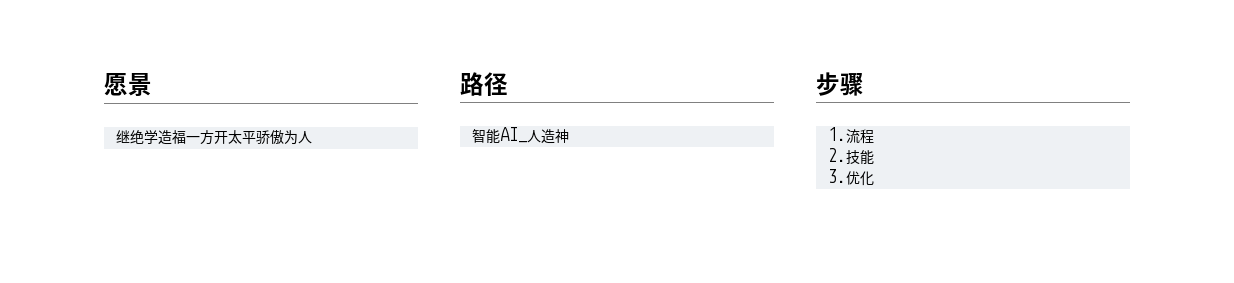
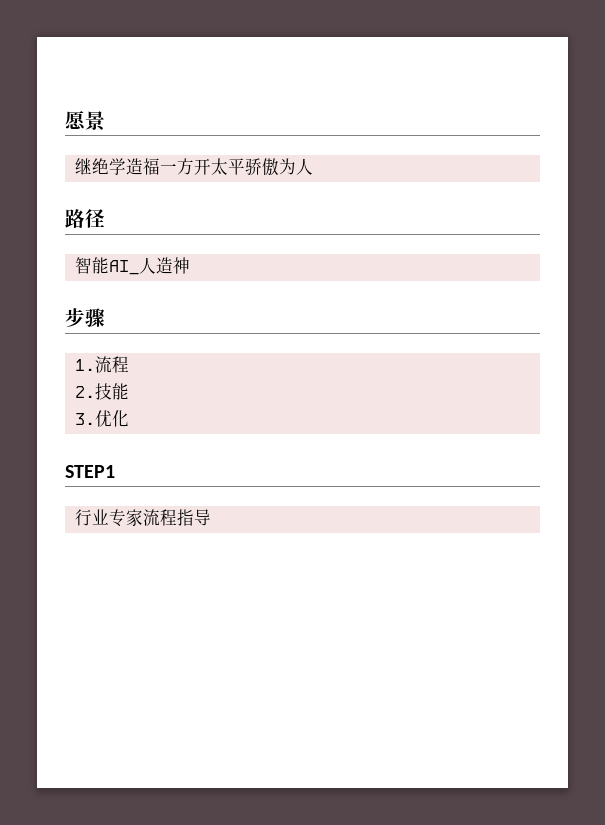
+ STEP1
+ 行业专家流程指导

